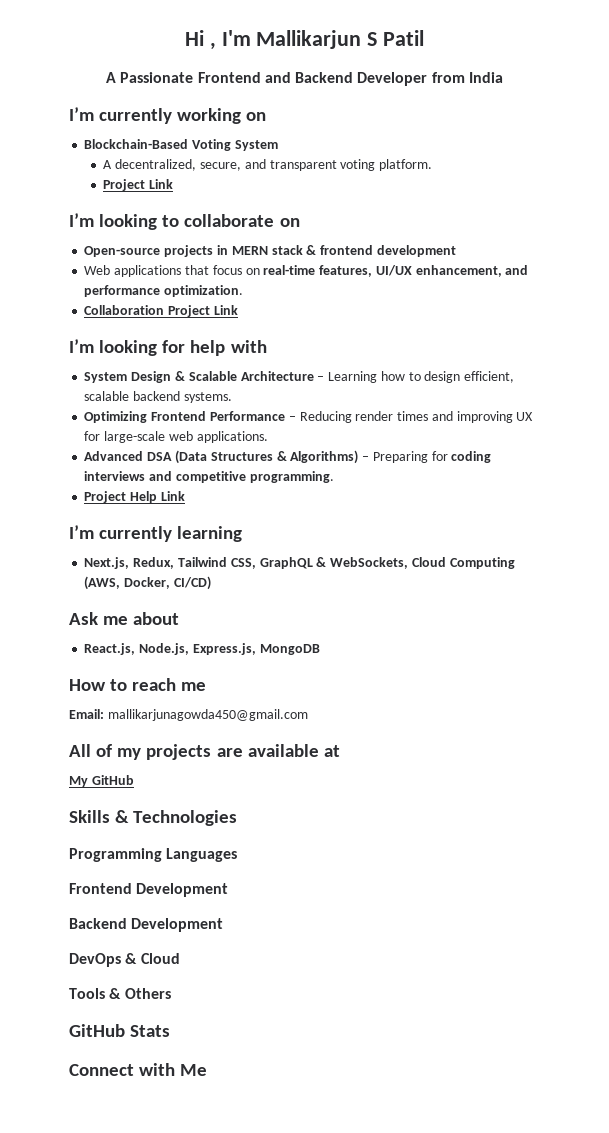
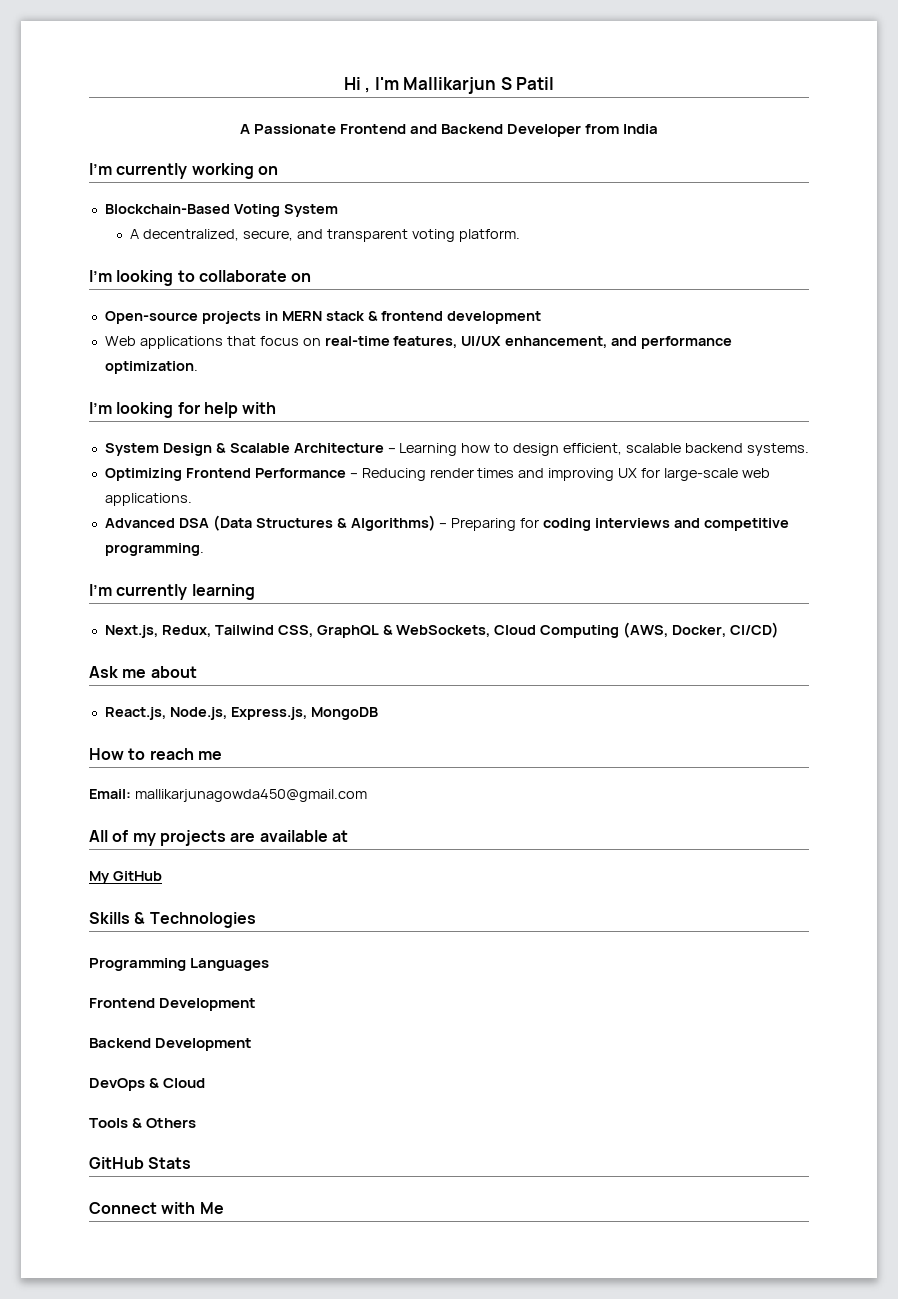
  A decentralized, secure, and transparent voting platform.
- Project Link
- Collaboration Project Link
- Project Help Link

